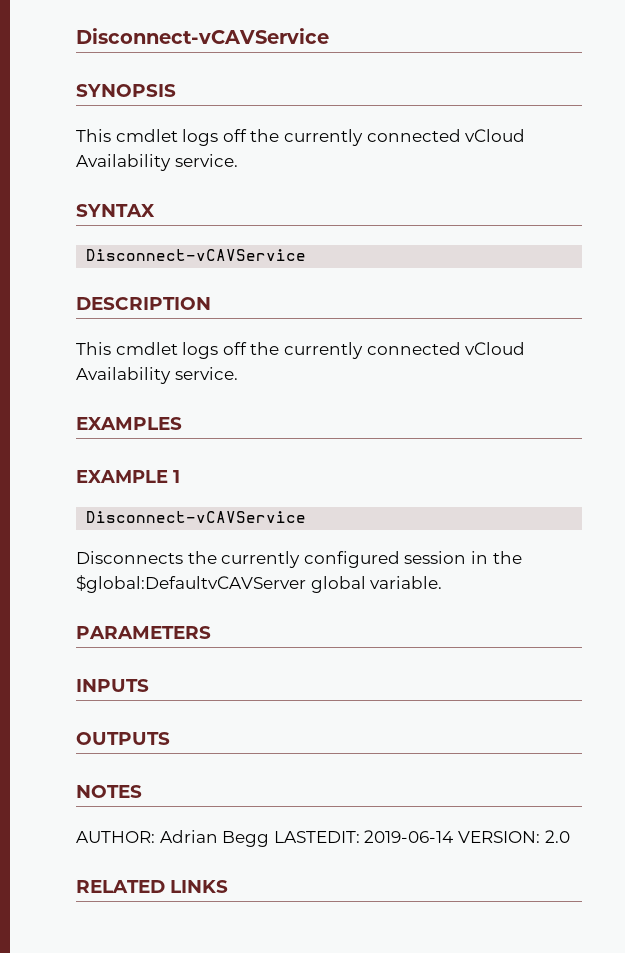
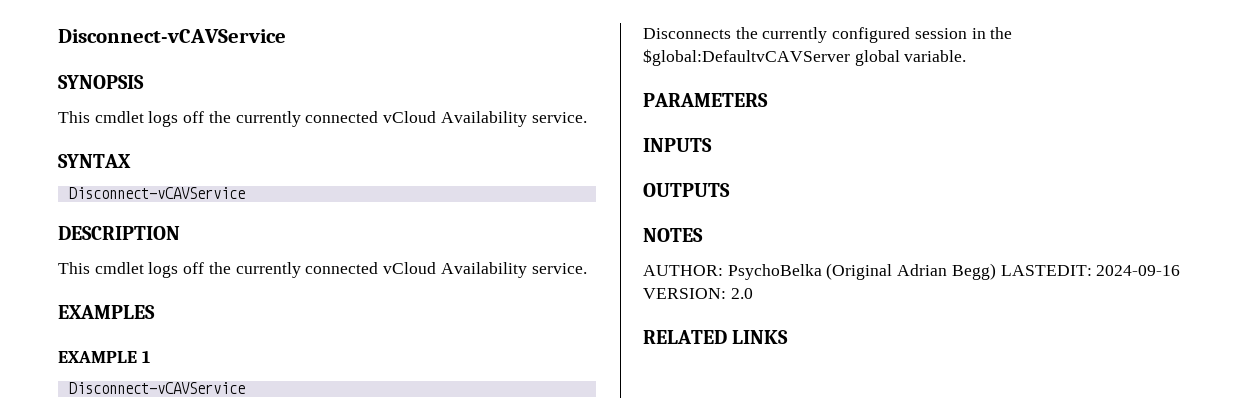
- AUTHOR: Adrian Begg LASTEDIT: 2019-06-14 VERSION: 2.0
+ AUTHOR: PsychoBelka (Original Adrian Begg) LASTEDIT: 2024-09-16 VERSION: 2.0

